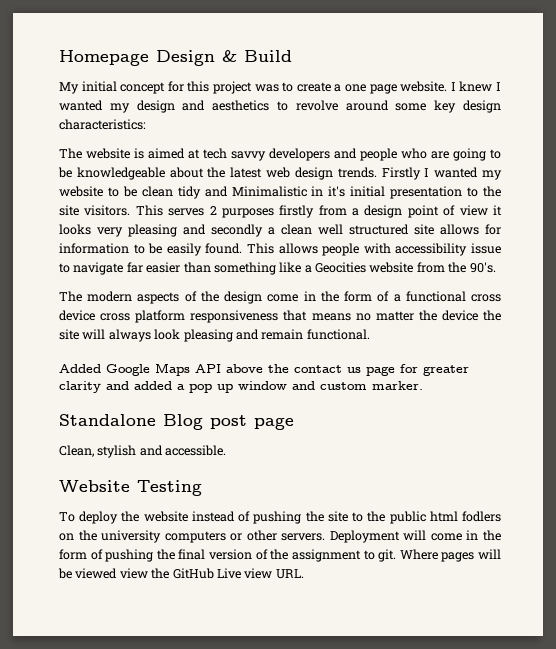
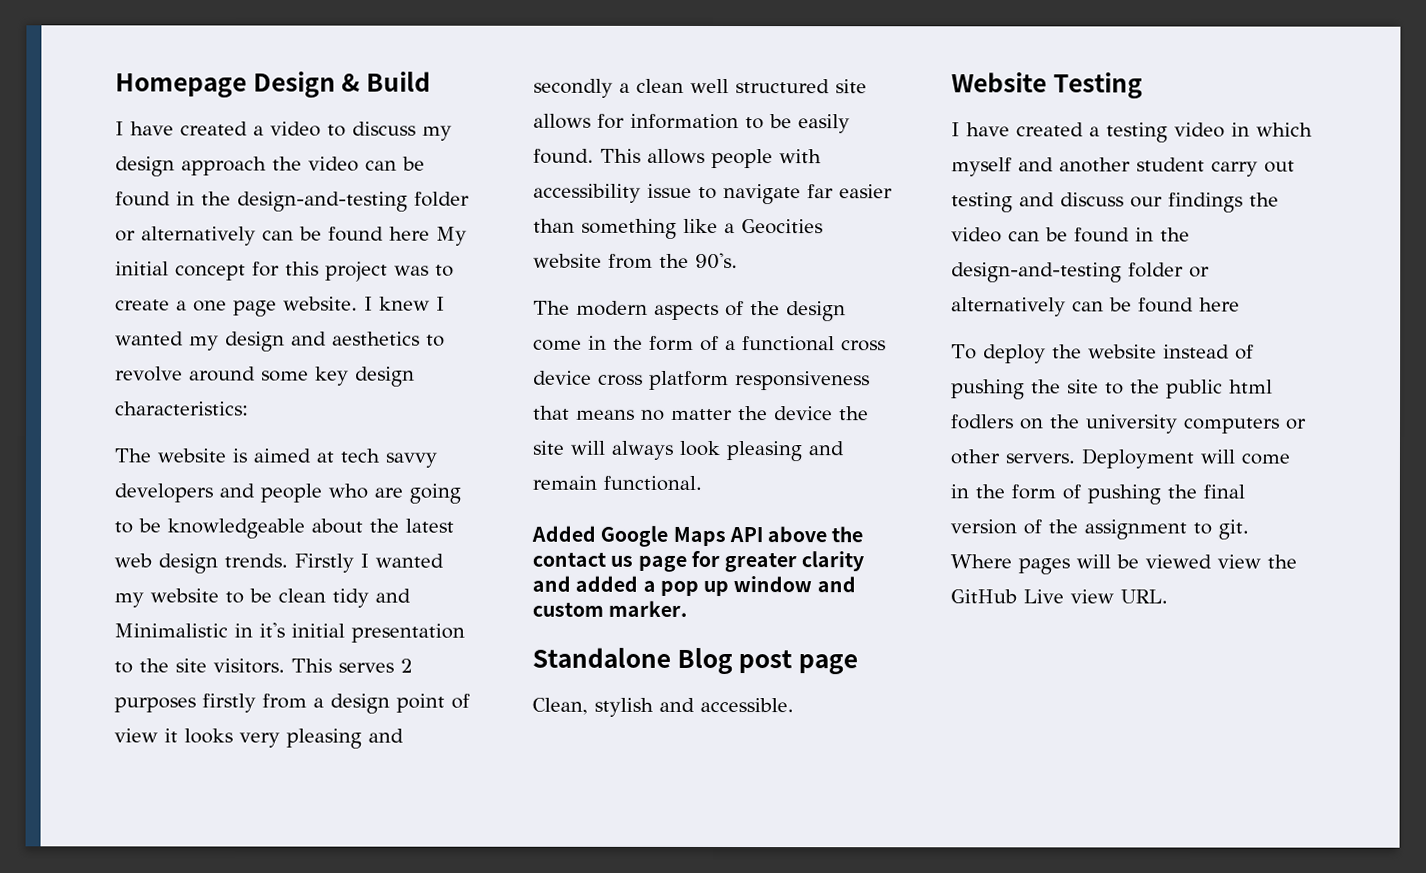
- My initial concept for this project was to create a one page website.
+ I have created a video to discuss my design approach the video can be found in the design-and-testing folder or alternatively can be found here My initial concept for this project was to create a one page website.
+ I have created a testing video in which myself and another student carry out testing and discuss our findings the video can be found in the design-and-testing folder or alternatively can be found here

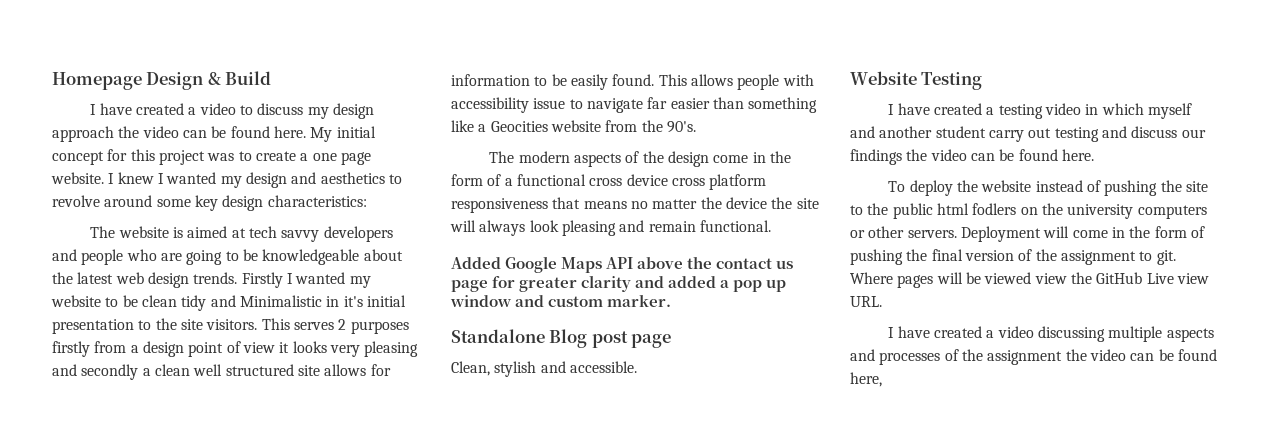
- I have created a video to discuss my design approach the video can be found in the design-and-testing folder or alternatively can be found here My initial concept for this project was to create a one page website.
+ I have created a video to discuss my design approach the video can be found here. My initial concept for this project was to create a one page website.
- I have created a testing video in which myself and another student carry out testing and discuss our findings the video can be found in the design-and-testing folder or alternatively can be found here
+ I have created a testing video in which myself and another student carry out testing and discuss our findings the video can be found here.
+ I have created a video discussing multiple aspects and processes of the assignment the video can be found here,

